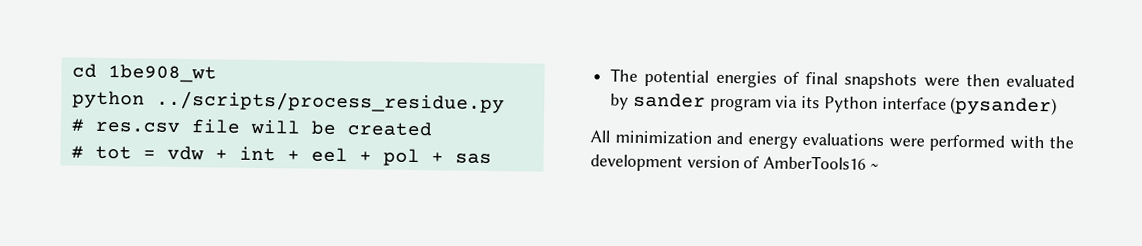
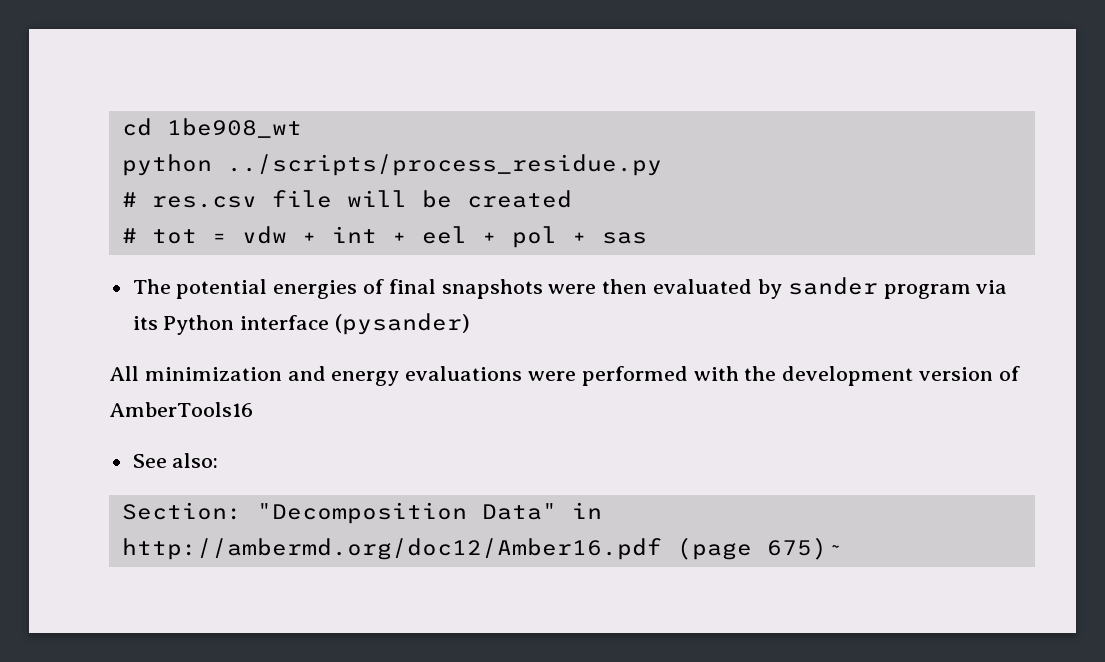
- All minimization and energy evaluations were performed with the development version of AmberTools16 ~
+ All minimization and energy evaluations were performed with the development version of AmberTools16
+ See also:
+ Section: "Decomposition Data" in http://ambermd.org/doc12/Amber16.pdf (page 675)~

